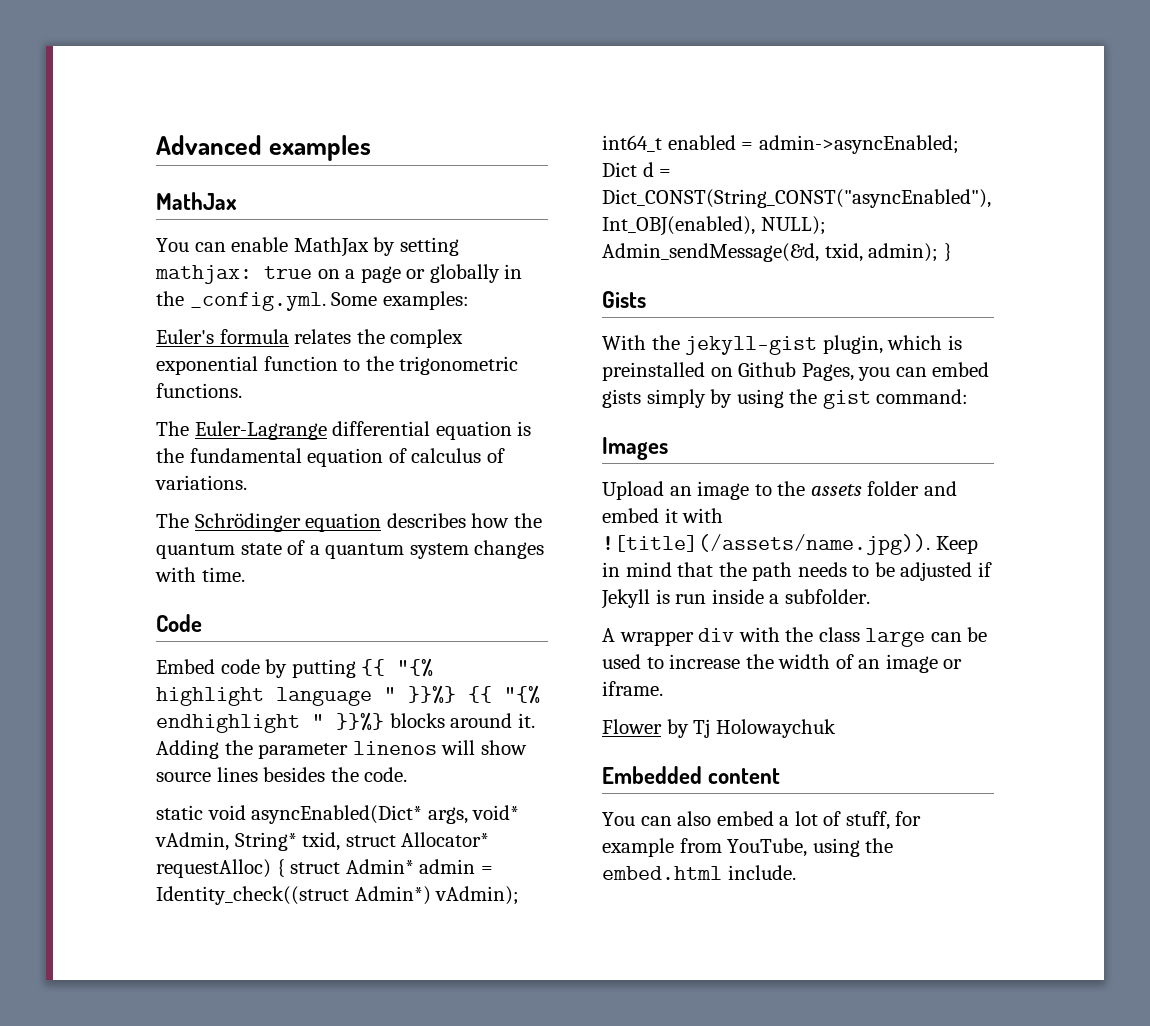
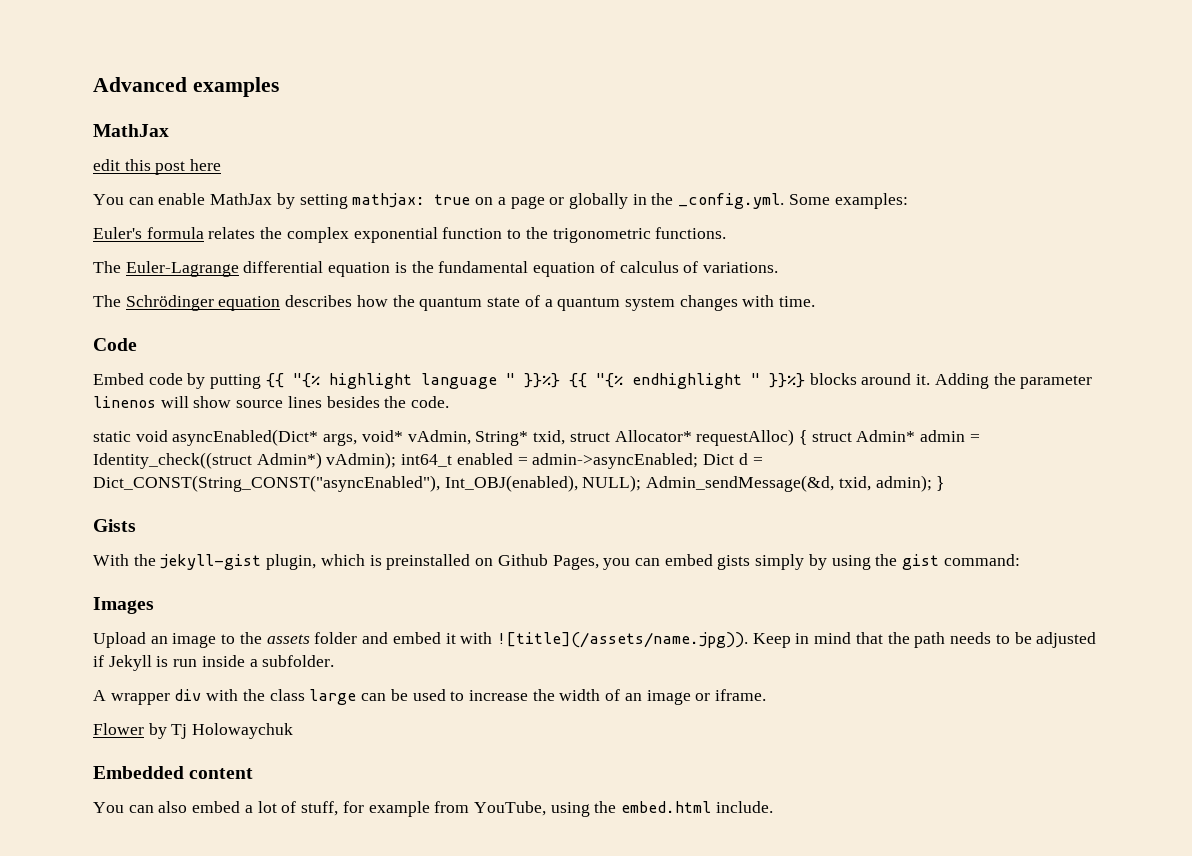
+ edit this post here

